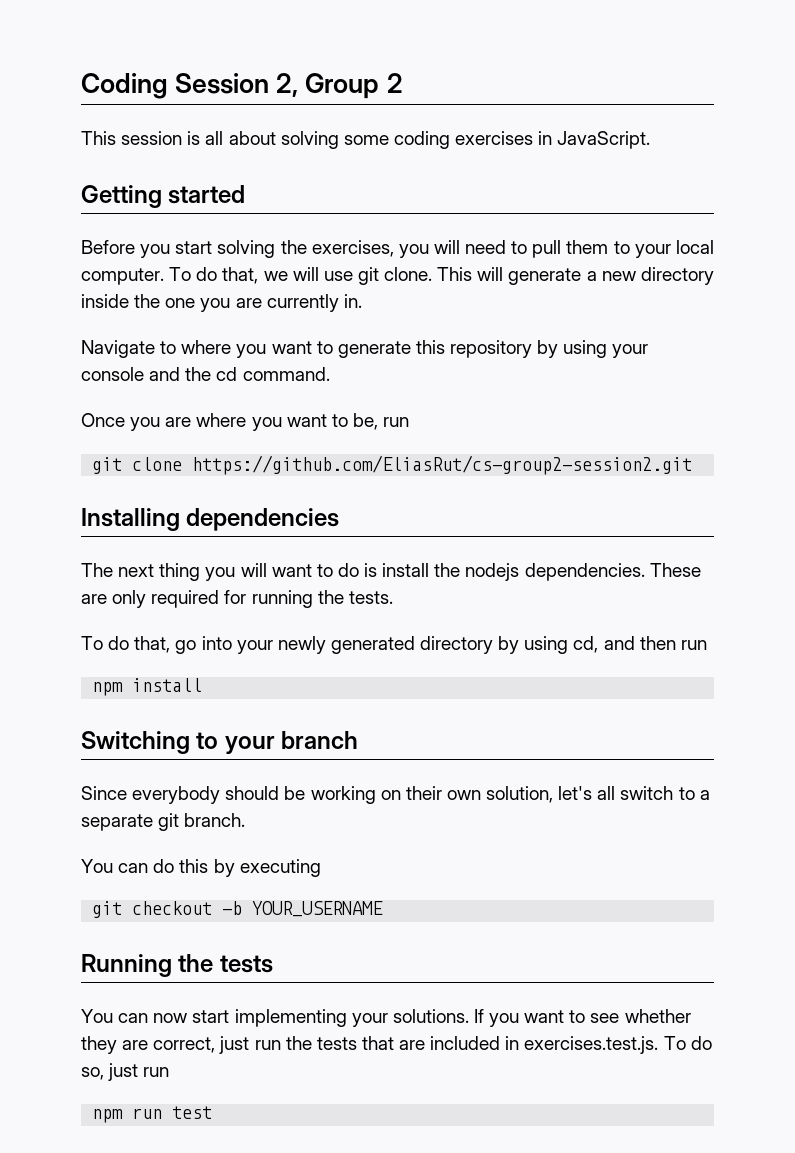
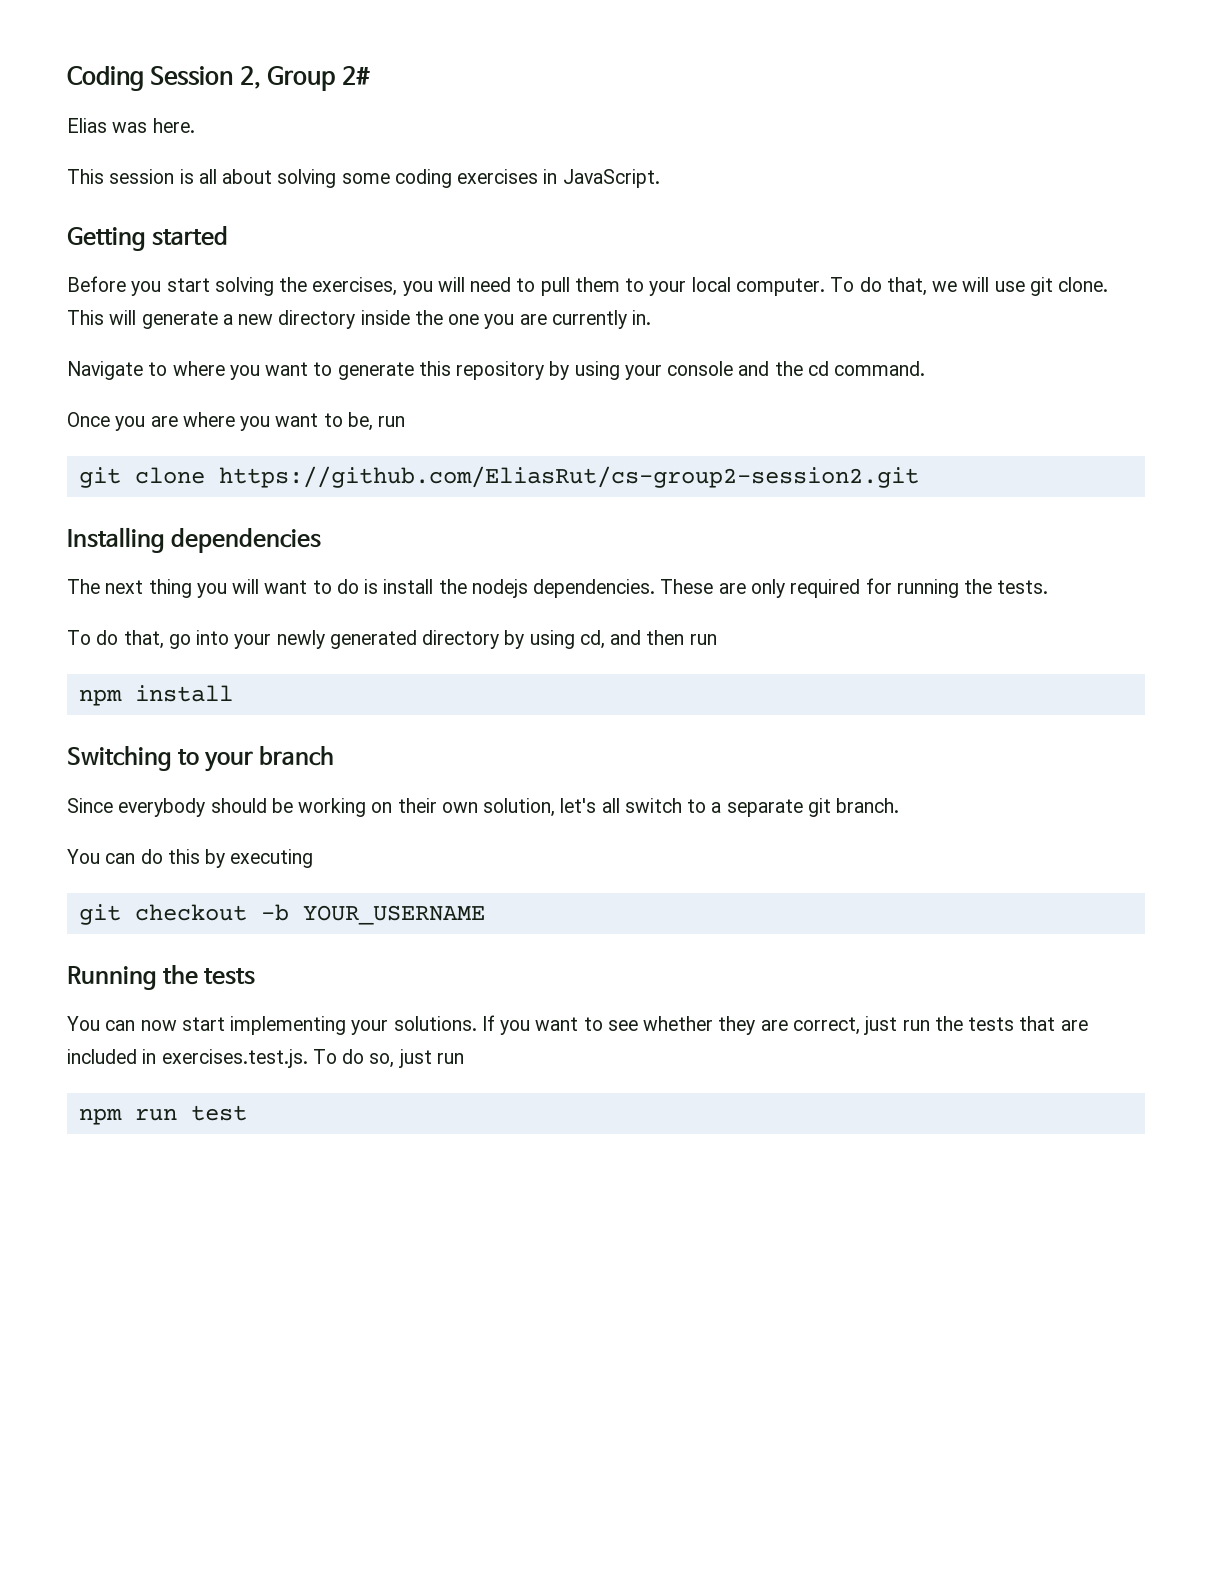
- Coding Session 2, Group 2
+ Coding Session 2, Group 2#
+ Elias was here.

